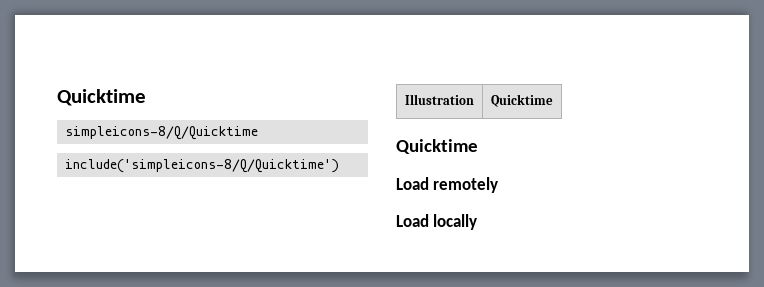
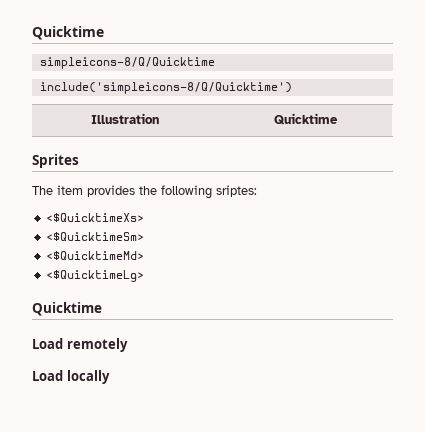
+ Sprites
+ The item provides the following sriptes:
+ <$QuicktimeXs>
+ <$QuicktimeSm>
+ <$QuicktimeMd>
+ <$QuicktimeLg>

